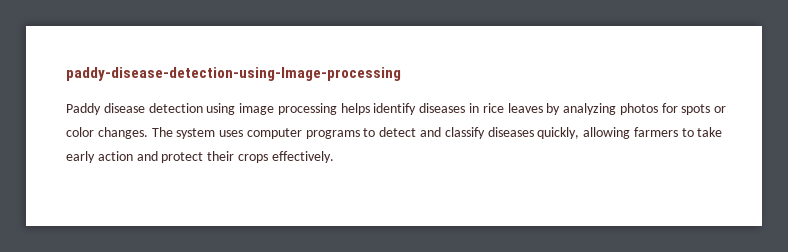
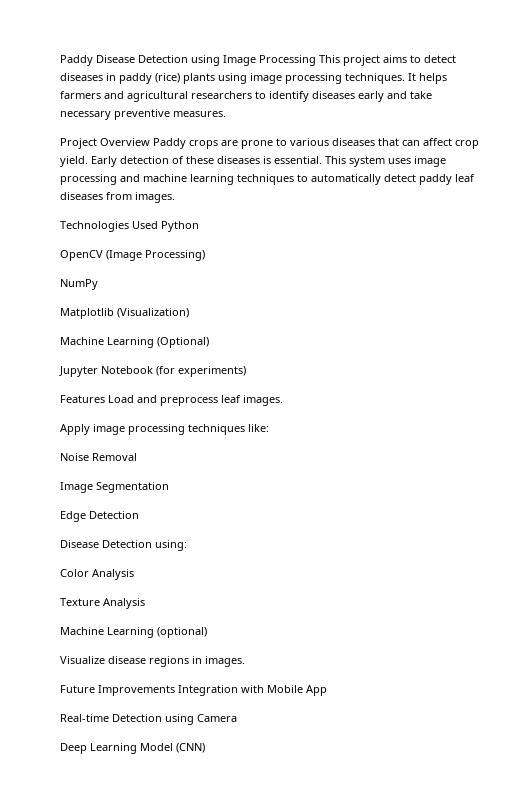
- paddy-disease-detection-using-Image-processing
- Paddy disease detection using image processing helps identify diseases in rice leaves by analyzing photos for spots or color changes. The system uses computer programs to detect and classify diseases quickly, allowing farmers to take early action and protect their crops effectively.
+ Paddy Disease Detection using Image Processing This project aims to detect diseases in paddy (rice) plants using image processing techniques. It helps farmers and agricultural researchers to identify diseases early and take necessary preventive measures.
+ Project Overview Paddy crops are prone to various diseases that can affect crop yield. Early detection of these diseases is essential. This system uses image processing and machine learning techniques to automatically detect paddy leaf diseases from images.
+ Technologies Used Python
+ OpenCV (Image Processing)
+ NumPy
+ Matplotlib (Visualization)
+ Machine Learning (Optional)
+ Jupyter Notebook (for experiments)
+ Features Load and preprocess leaf images.
+ Apply image processing techniques like:
+ Noise Removal
+ Image Segmentation
+ Edge Detection
+ Disease Detection using:
+ Color Analysis
+ Texture Analysis
+ Machine Learning (optional)
+ Visualize disease regions in images.
+ Future Improvements Integration with Mobile App
+ Real-time Detection using Camera
+ Deep Learning Model (CNN)

